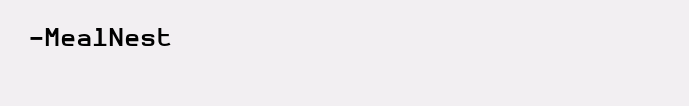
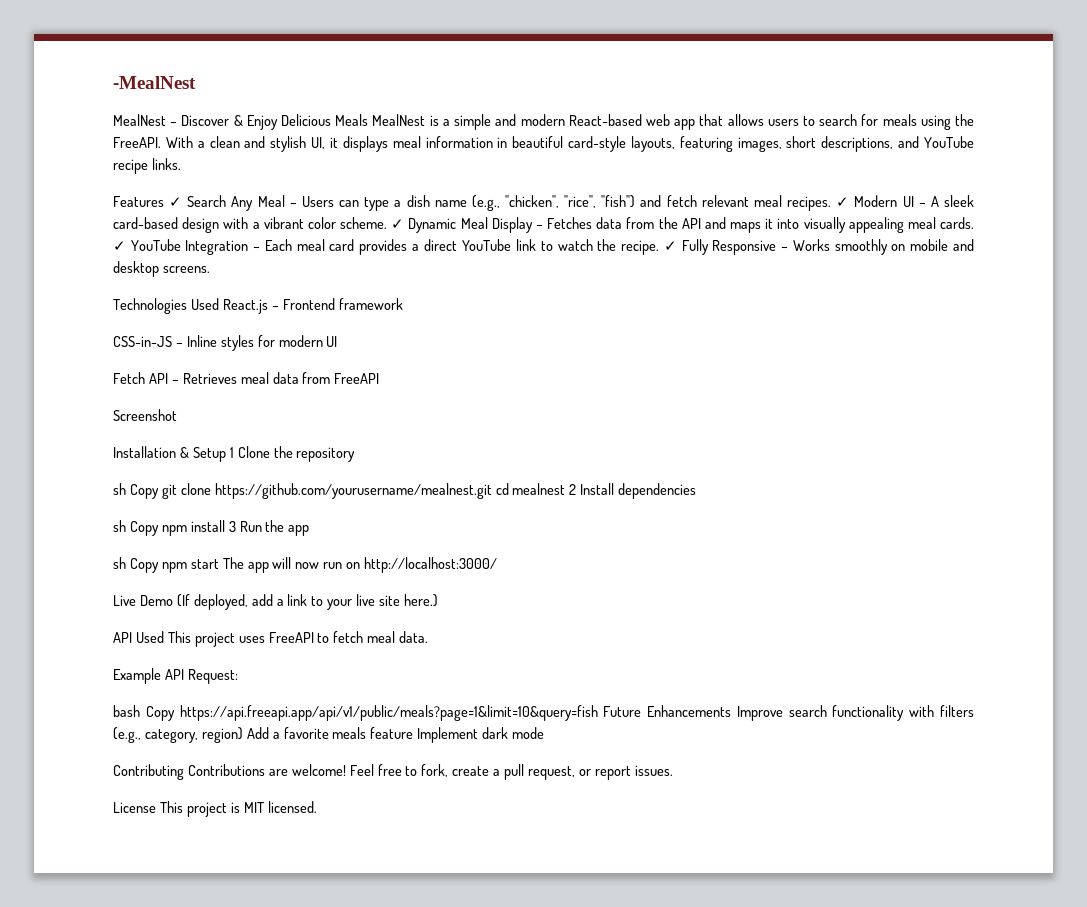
+ MealNest – Discover & Enjoy Delicious Meals MealNest is a simple and modern React-based web app that allows users to search for meals using the FreeAPI. With a clean and stylish UI, it displays meal information in beautiful card-style layouts, featuring images, short descriptions, and YouTube recipe links.
+ Features ✓ Search Any Meal – Users can type a dish name (e.g., "chicken", "rice", "fish") and fetch relevant meal recipes. ✓ Modern UI – A sleek card-based design with a vibrant color scheme. ✓ Dynamic Meal Display – Fetches data from the API and maps it into visually appealing meal cards. ✓ YouTube Integration – Each meal card provides a direct YouTube link to watch the recipe. ✓ Fully Responsive – Works smoothly on mobile and desktop screens.
+ Technologies Used React.js – Frontend framework
+ CSS-in-JS – Inline styles for modern UI
+ Fetch API – Retrieves meal data from FreeAPI
+ Screenshot
+ Installation & Setup 1 Clone the repository
+ sh Copy git clone https://github.com/yourusername/mealnest.git cd mealnest 2 Install dependencies
+ sh Copy npm install 3 Run the app
+ sh Copy npm start The app will now run on http://localhost:3000/
+ Live Demo (If deployed, add a link to your live site here.)
+ API Used This project uses FreeAPI to fetch meal data.
+ Example API Request:
+ bash Copy https://api.freeapi.app/api/v1/public/meals?page=1&limit=10&query=fish Future Enhancements Improve search functionality with filters (e.g., category, region) Add a favorite meals feature Implement dark mode
+ Contributing Contributions are welcome! Feel free to fork, create a pull request, or report issues.
+ License This project is MIT licensed.

